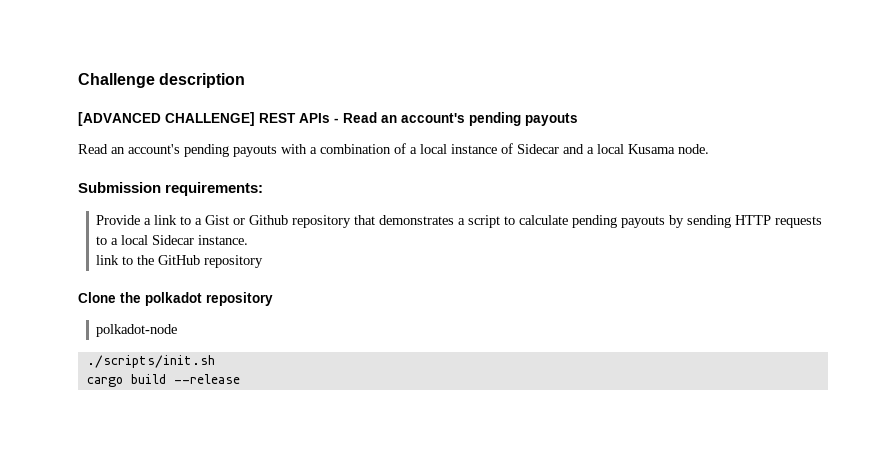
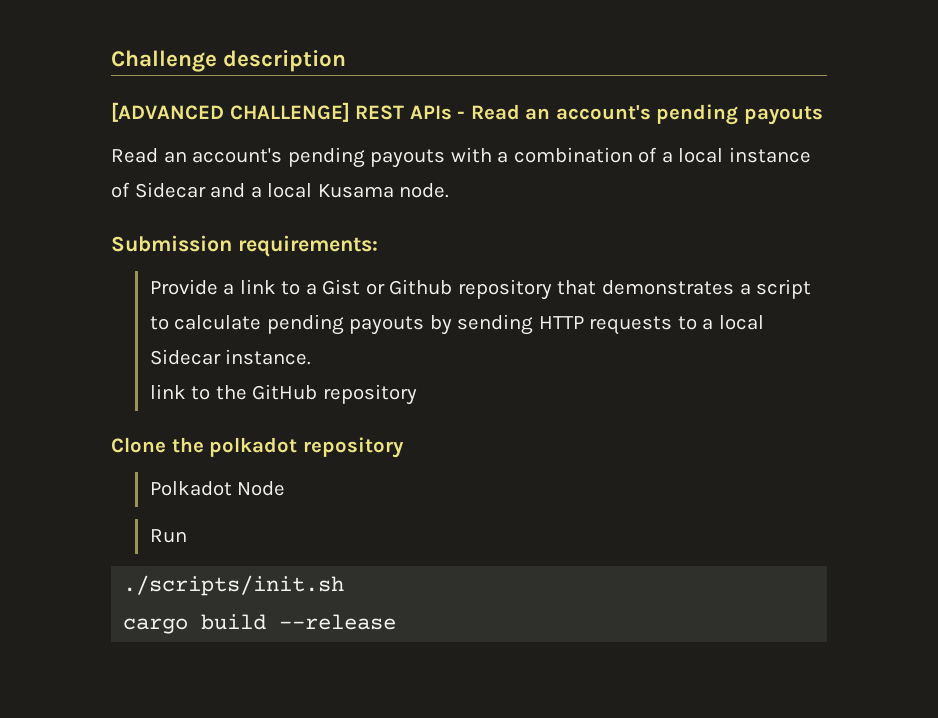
- polkadot-node
+ Polkadot Node
+ Run

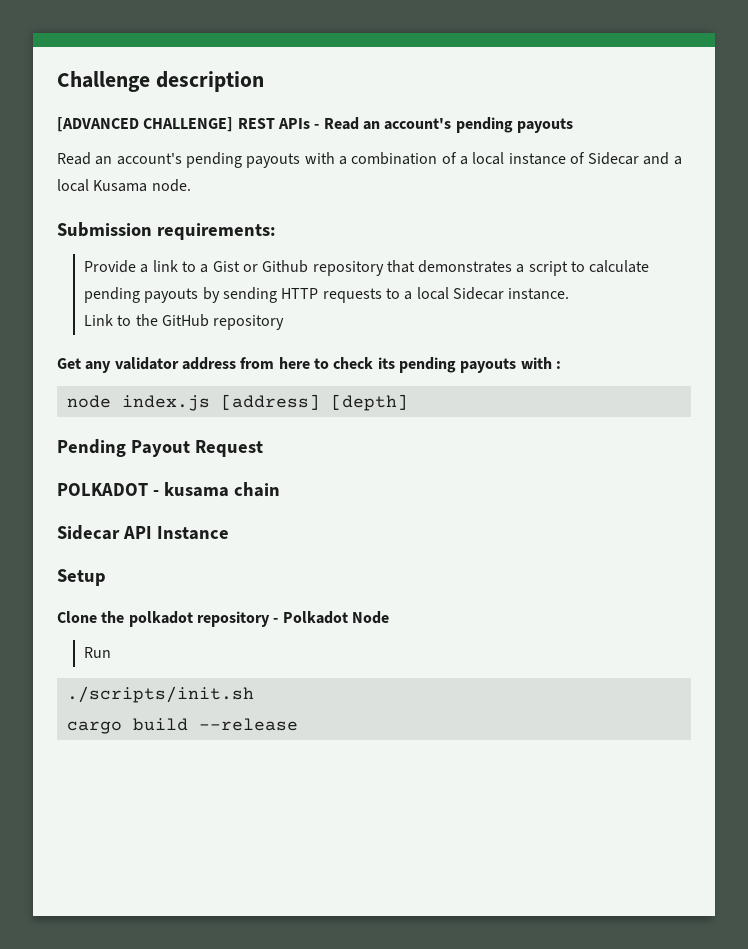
- link to the GitHub repository
+ Link to the GitHub repository
+ Get any validator address from here to check its pending payouts with :
+ node index.js [address] [depth]
+ Pending Payout Request
+ POLKADOT - kusama chain
+ Sidecar API Instance
+ Setup
- Clone the polkadot repository
- Polkadot Node
+ Clone the polkadot repository - Polkadot Node

